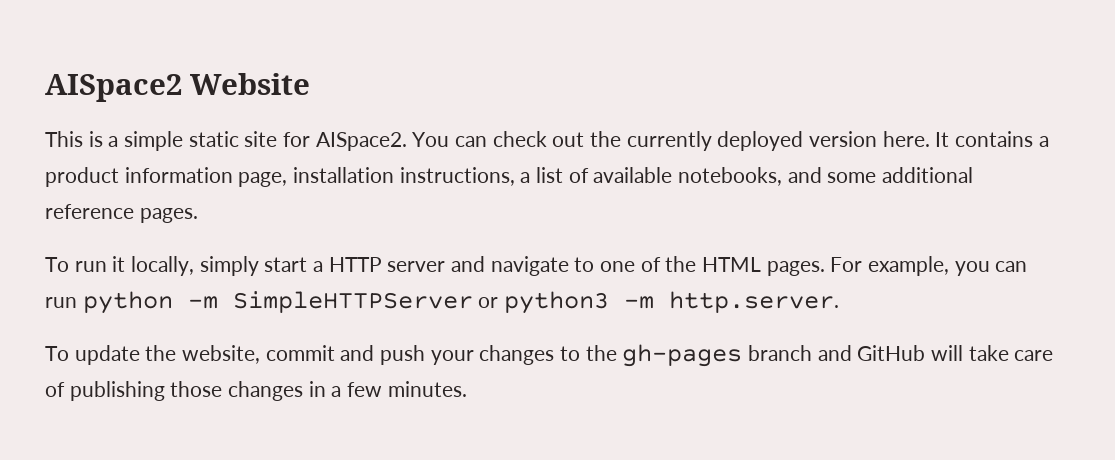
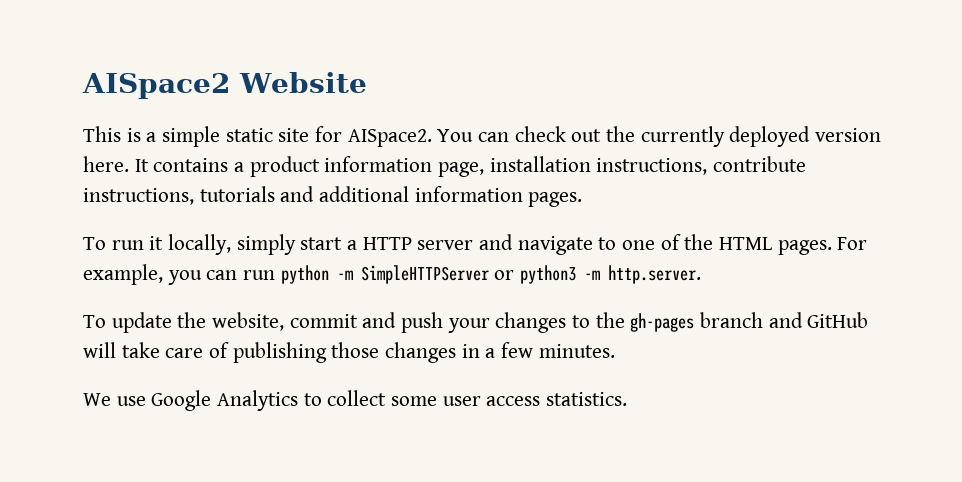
- It contains a product information page, installation instructions, a list of available notebooks, and some additional reference pages.
+ It contains a product information page, installation instructions, contribute instructions, tutorials and additional information pages.
+ We use Google Analytics to collect some user access statistics.

